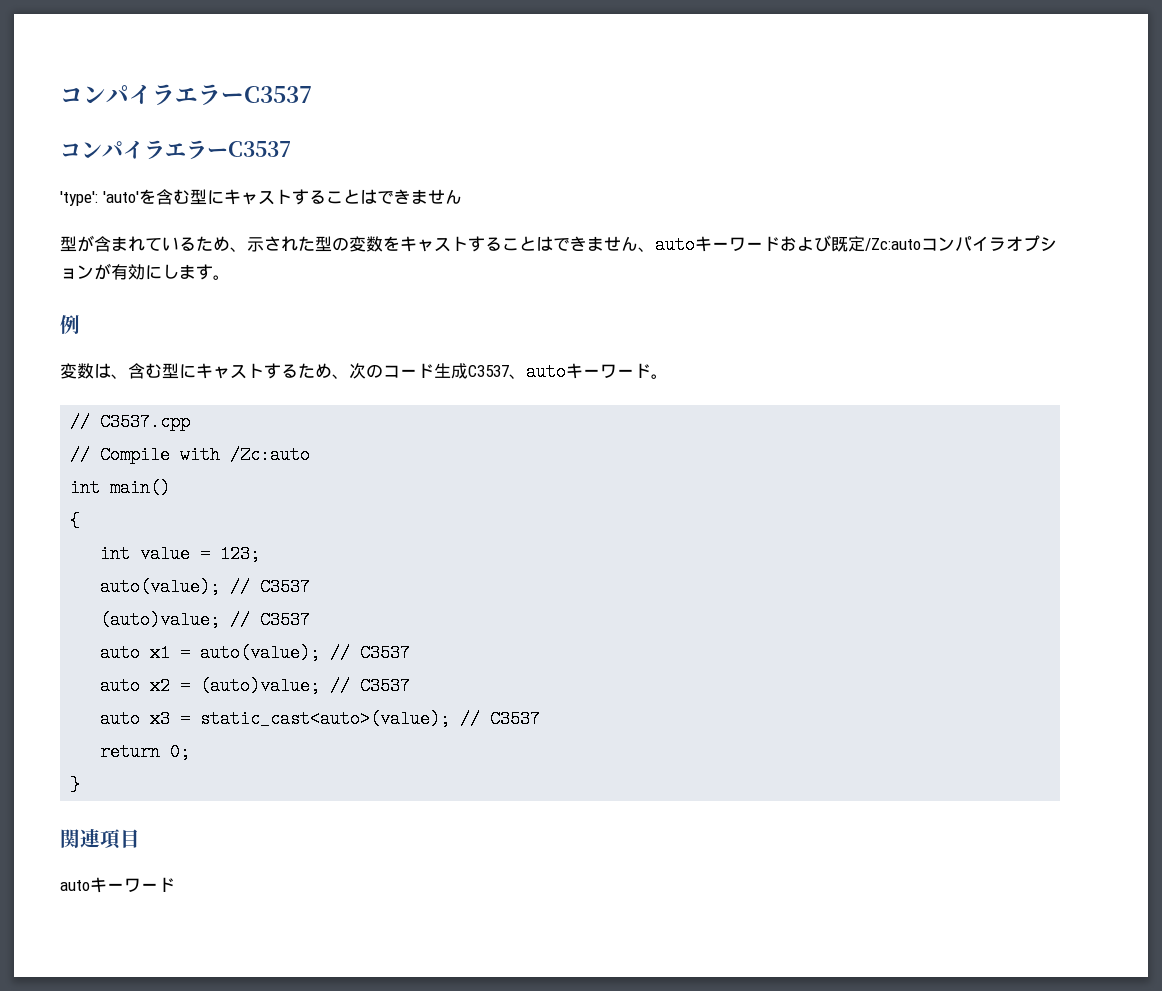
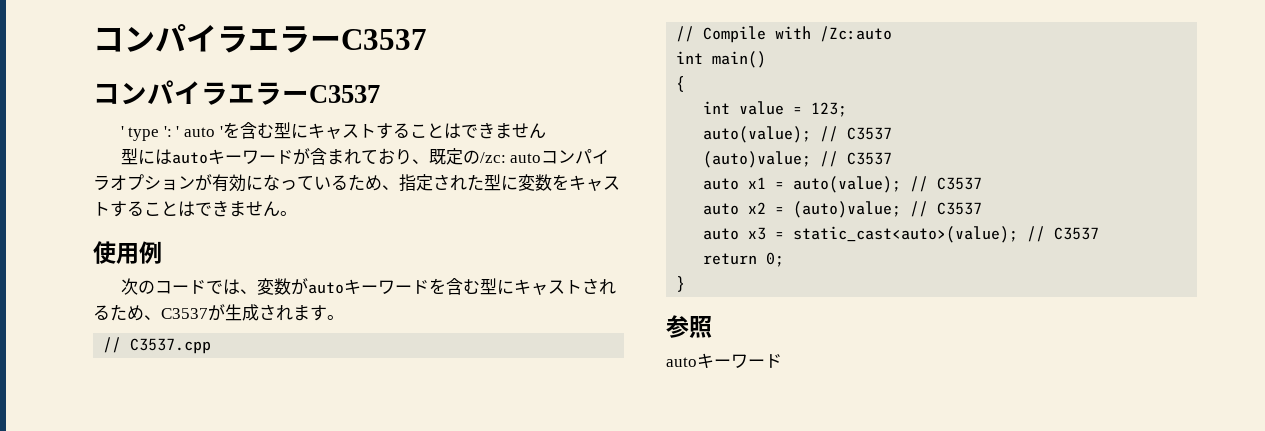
- 'type': 'auto'を含む型にキャストすることはできません
+ ' type ': ' auto 'を含む型にキャストすることはできません
- 型が含まれているため、示された型の変数をキャストすることはできません、autoキーワードおよび既定/Zc:autoコンパイラオプションが有効にします。
- 例
- 変数は、含む型にキャストするため、次のコード生成C3537、autoキーワード。
+ 型にはautoキーワードが含まれており、既定の/zc: autoコンパイラオプションが有効になっているため、指定された型に変数をキャストすることはできません。
+ 使用例
+ 次のコードでは、変数がautoキーワードを含む型にキャストされるため、C3537が生成されます。
- 関連項目
+ 参照

